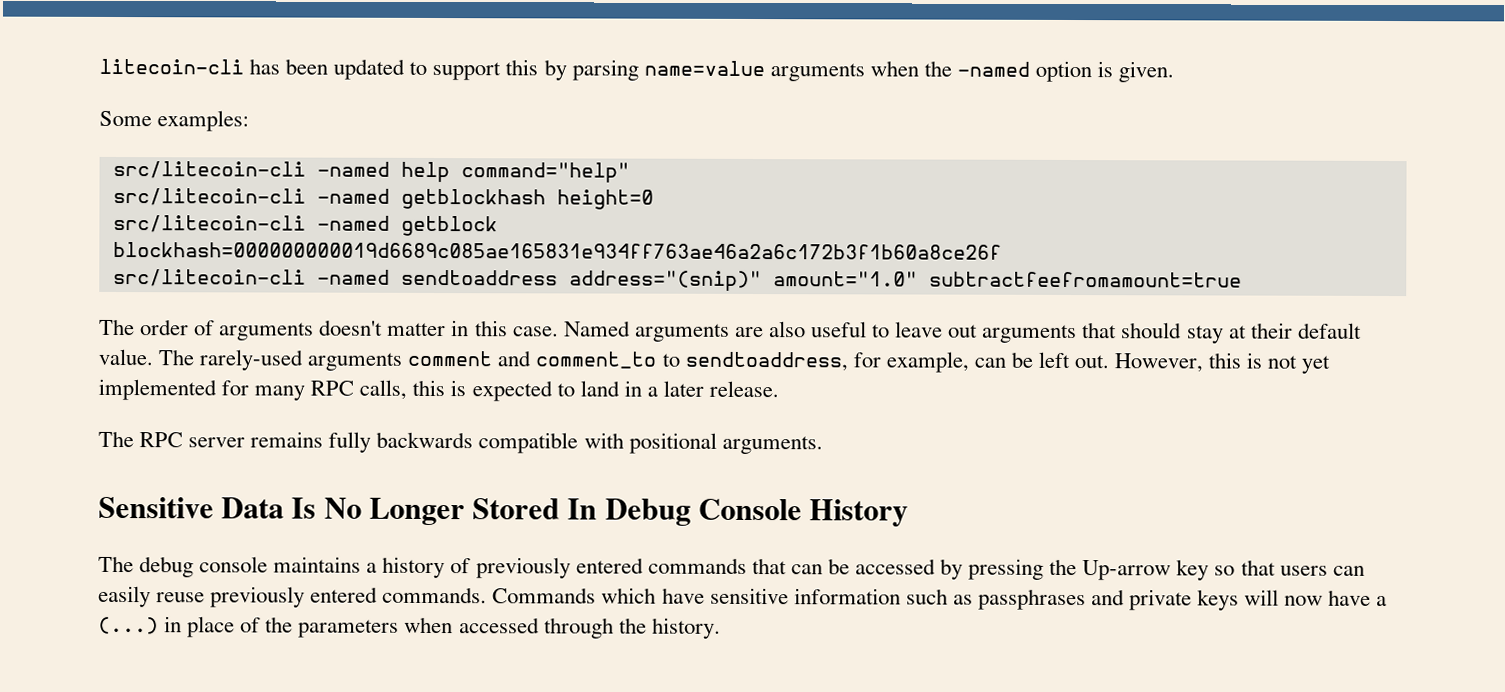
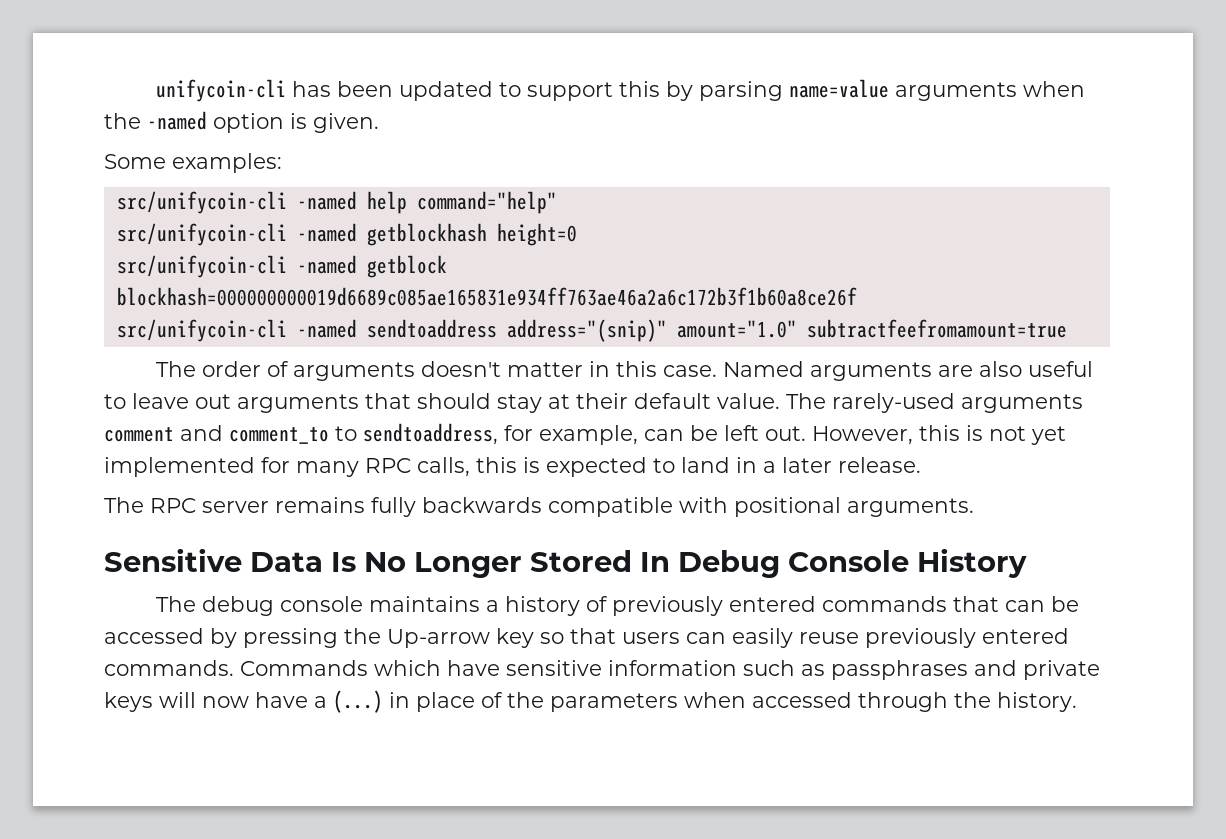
- litecoin-cli has been updated to support this by parsing name=value arguments when the -named option is given.
+ unifycoin-cli has been updated to support this by parsing name=value arguments when the -named option is given.
- src/litecoin-cli -named help command="help"
+ src/unifycoin-cli -named help command="help"
- src/litecoin-cli -named getblockhash height=0
+ src/unifycoin-cli -named getblockhash height=0
- src/litecoin-cli -named getblock blockhash=000000000019d6689c085ae165831e934ff763ae46a2a6c172b3f1b60a8ce26f
+ src/unifycoin-cli -named getblock blockhash=000000000019d6689c085ae165831e934ff763ae46a2a6c172b3f1b60a8ce26f
- src/litecoin-cli -named sendtoaddress address="(snip)" amount="1.0" subtractfeefromamount=true
+ src/unifycoin-cli -named sendtoaddress address="(snip)" amount="1.0" subtractfeefromamount=true

